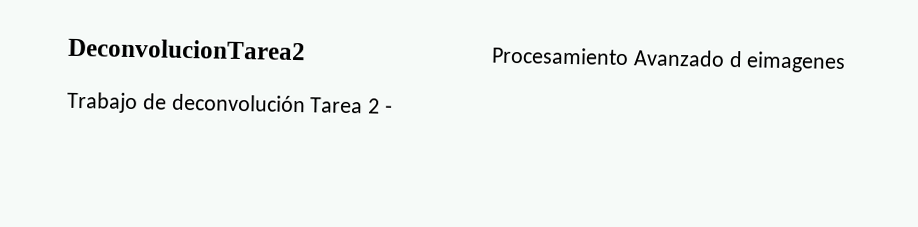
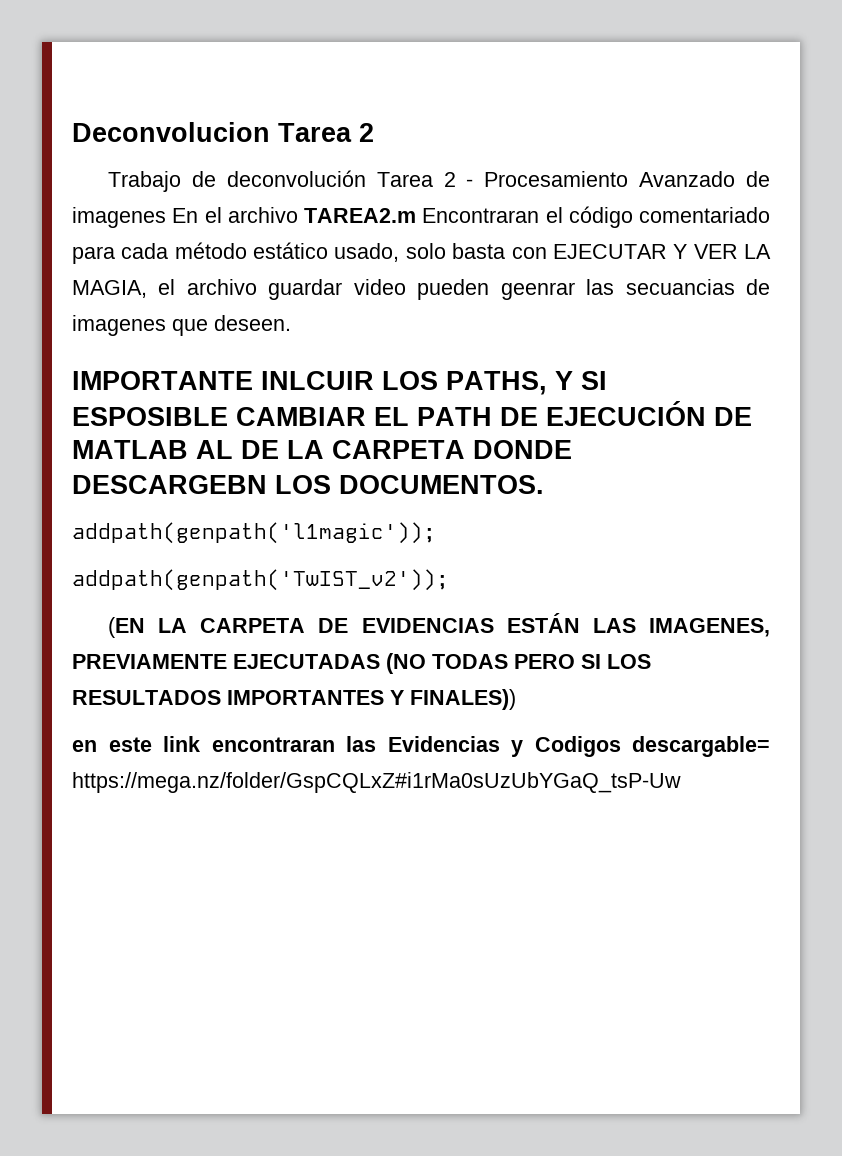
- DeconvolucionTarea2
+ Deconvolucion Tarea 2
- Trabajo de deconvolución Tarea 2 - Procesamiento Avanzado d eimagenes
+ Trabajo de deconvolución Tarea 2 - Procesamiento Avanzado de imagenes En el archivo TAREA2.m Encontraran el código comentariado para cada método estático usado, solo basta con EJECUTAR Y VER LA MAGIA, el archivo guardar video pueden geenrar las secuancias de imagenes que deseen.
+ IMPORTANTE INLCUIR LOS PATHS, Y SI ESPOSIBLE CAMBIAR EL PATH DE EJECUCIÓN DE MATLAB AL DE LA CARPETA DONDE DESCARGEBN LOS DOCUMENTOS.
+ addpath(genpath('l1magic'));
+ addpath(genpath('TwIST_v2'));
+ (EN LA CARPETA DE EVIDENCIAS ESTÁN LAS IMAGENES, PREVIAMENTE EJECUTADAS (NO TODAS PERO SI LOS RESULTADOS IMPORTANTES Y FINALES))
+ en este link encontraran las Evidencias y Codigos descargable= https://mega.nz/folder/GspCQLxZ#i1rMa0sUzUbYGaQ_tsP-Uw

